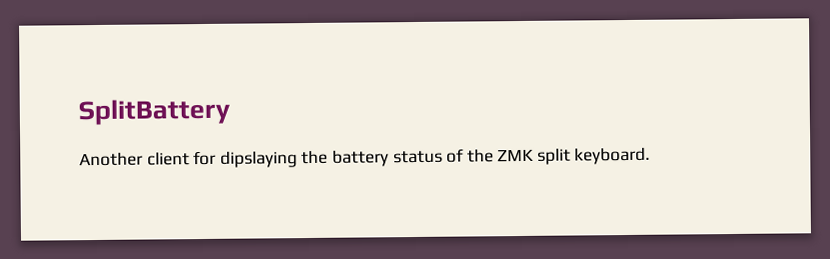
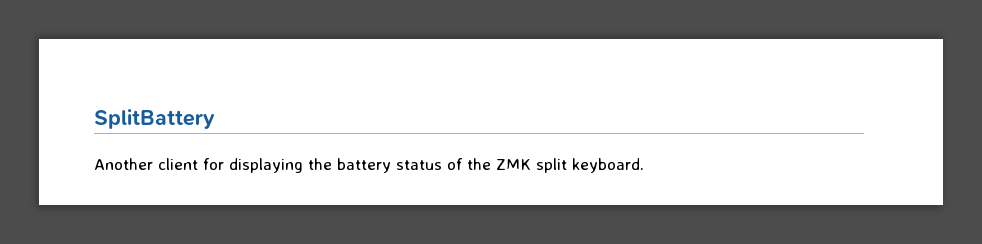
- Another client for dipslaying the battery status of the ZMK split keyboard.
+ Another client for displaying the battery status of the ZMK split keyboard.

